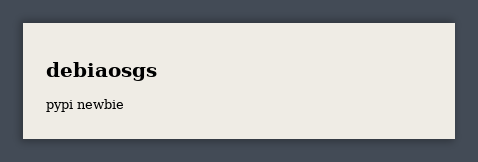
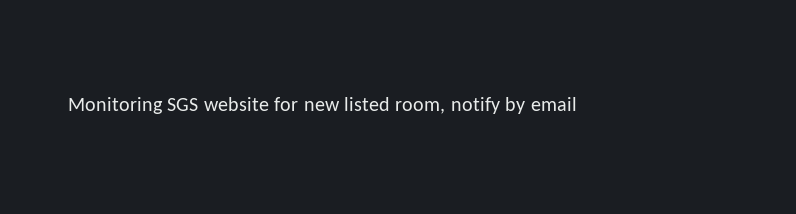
- debiaosgs
- pypi newbie
+ Monitoring SGS website for new listed room, notify by email

